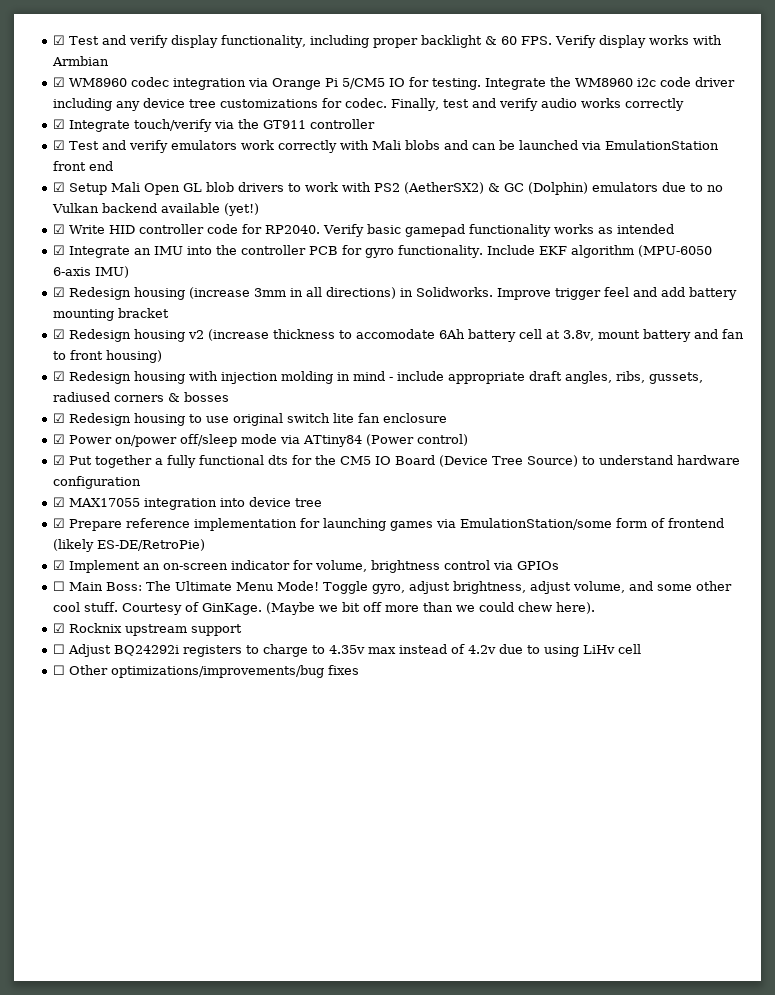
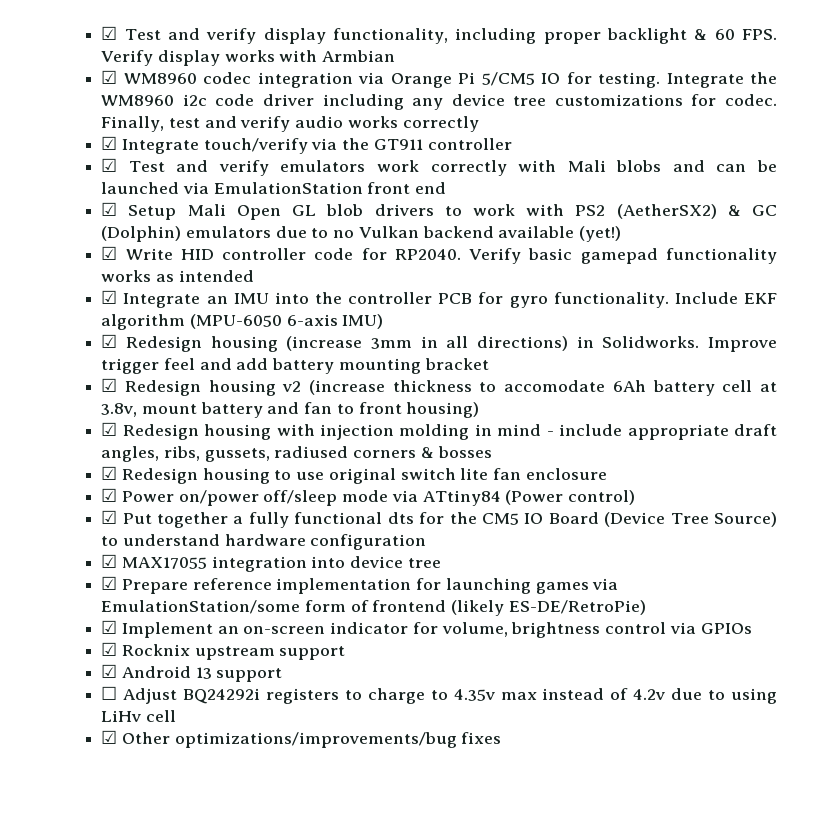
- ☐ Main Boss: The Ultimate Menu Mode! Toggle gyro, adjust brightness, adjust volume, and some other cool stuff. Courtesy of GinKage. (Maybe we bit off more than we could chew here).
+ ☑ Android 13 support
- ☐ Other optimizations/improvements/bug fixes
+ ☑ Other optimizations/improvements/bug fixes

